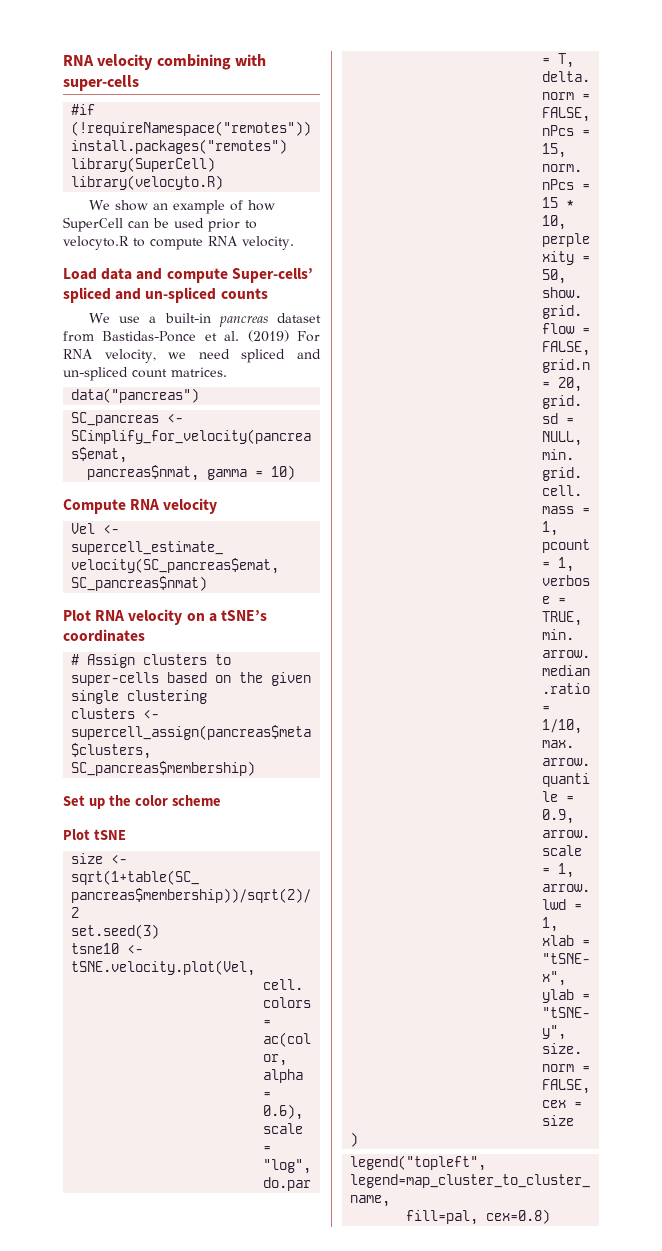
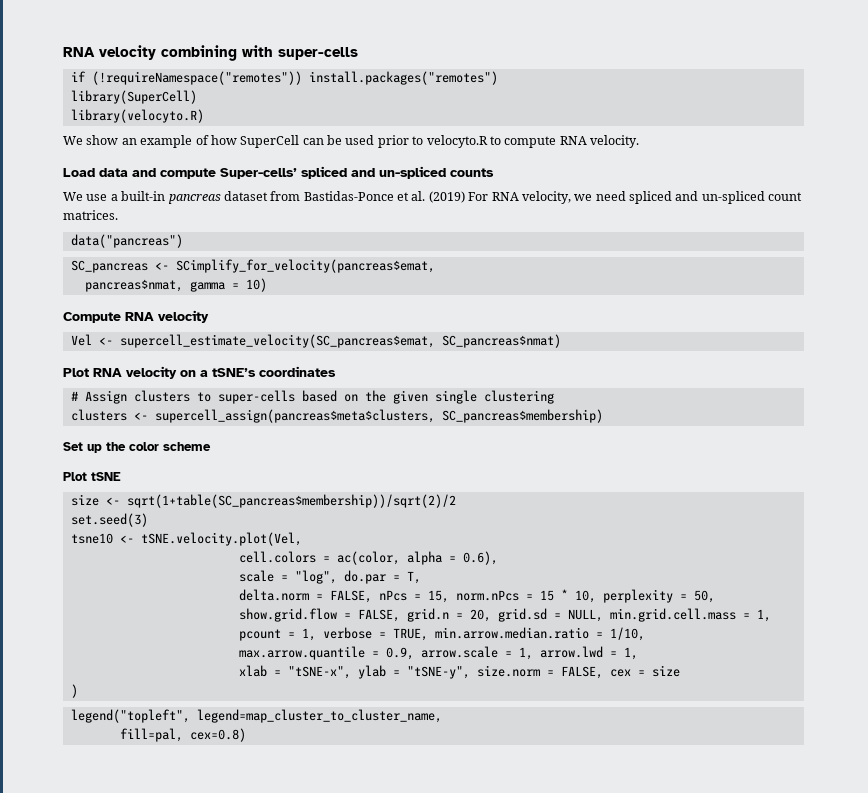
- #if (!requireNamespace("remotes")) install.packages("remotes")
+ if (!requireNamespace("remotes")) install.packages("remotes")

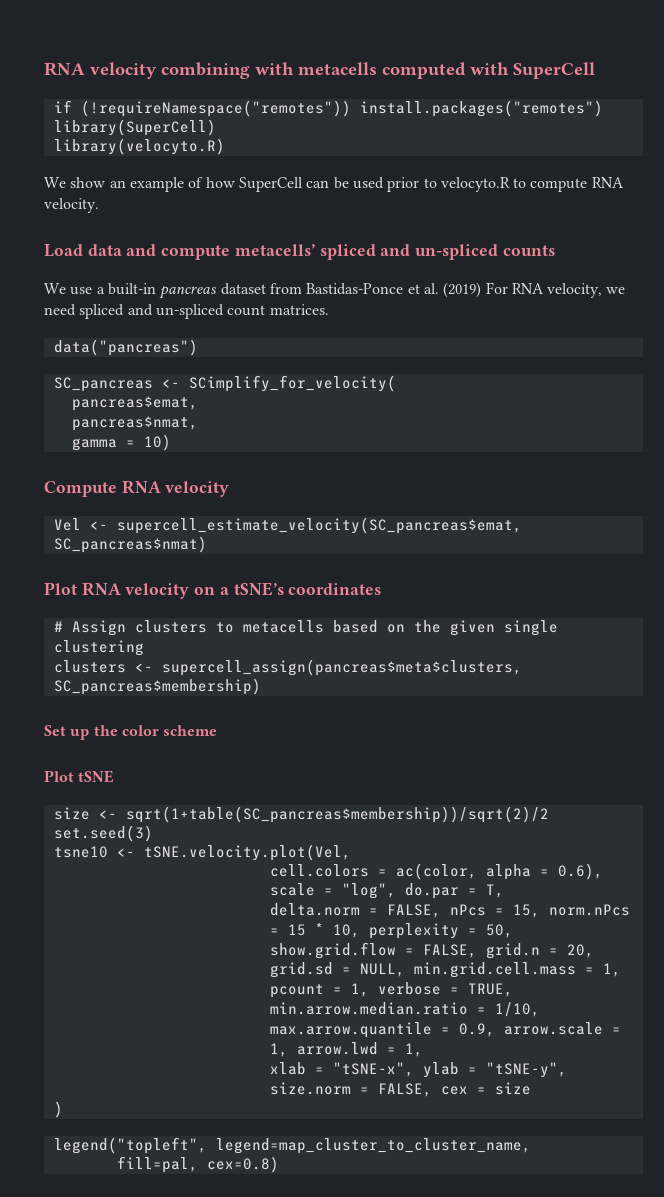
- RNA velocity combining with super-cells
+ RNA velocity combining with metacells computed with SuperCell
- Load data and compute Super-cells’ spliced and un-spliced counts
+ Load data and compute metacells’ spliced and un-spliced counts
- SC_pancreas <- SCimplify_for_velocity(pancreas$emat,
+ SC_pancreas <- SCimplify_for_velocity(
+ pancreas$emat,
- pancreas$nmat, gamma = 10)
+ pancreas$nmat,
+ gamma = 10)
- # Assign clusters to super-cells based on the given single clustering
+ # Assign clusters to metacells based on the given single clustering

